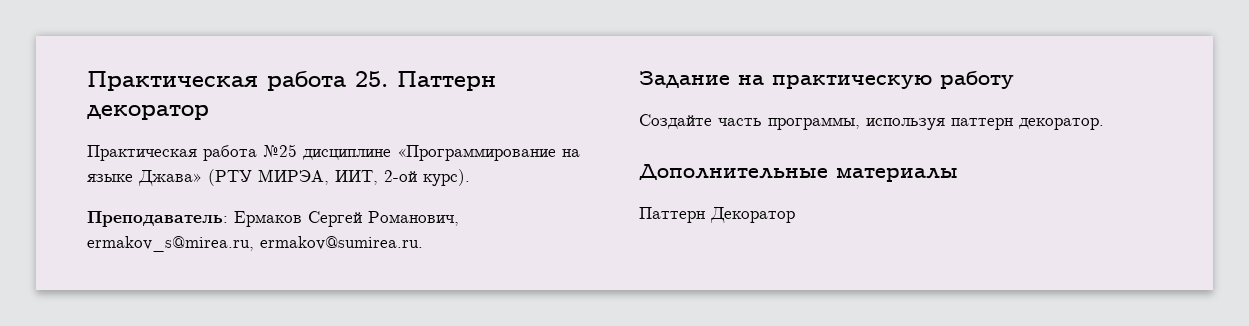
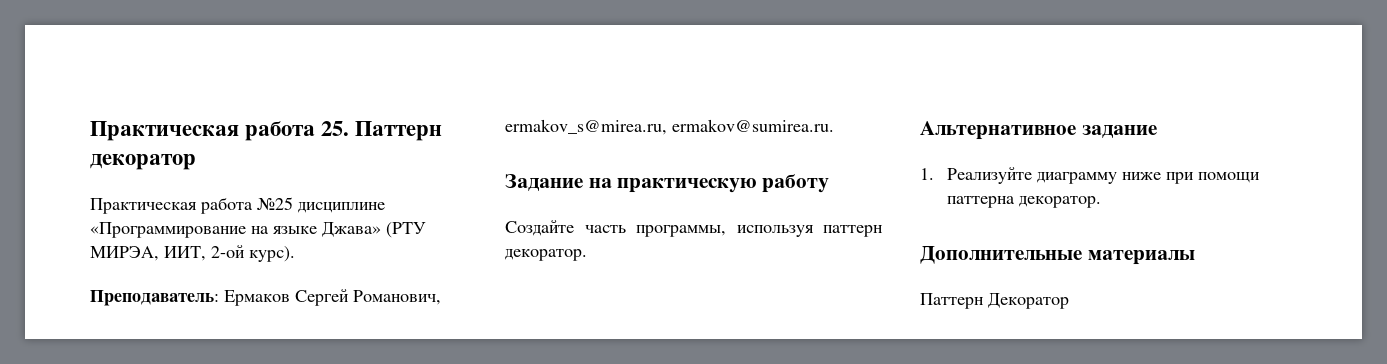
+ Альтернативное задание
+ 1. Реализуйте диаграмму ниже при помощи паттерна декоратор.

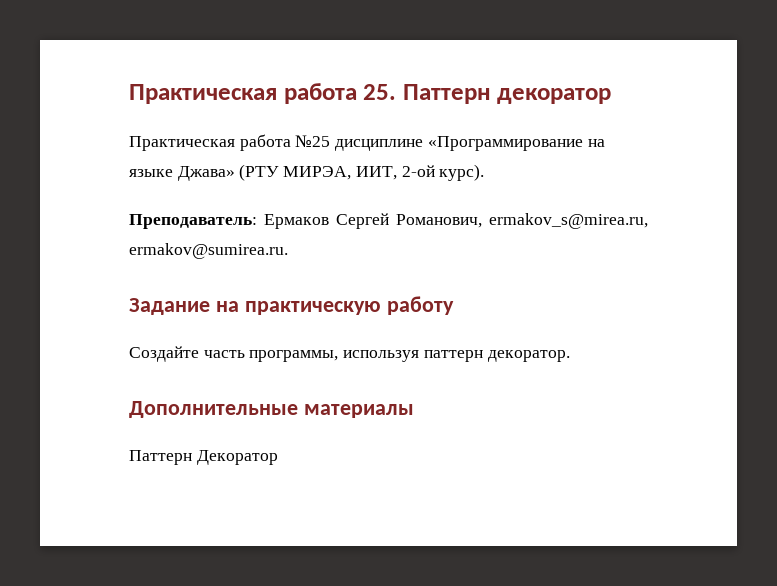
- Альтернативное задание
- 1. Реализуйте диаграмму ниже при помощи паттерна декоратор.

